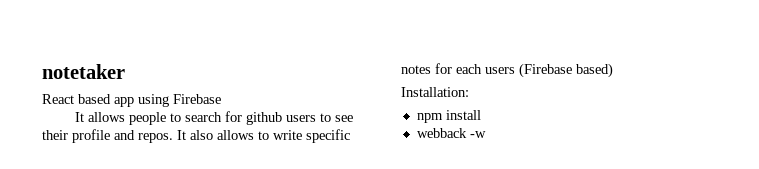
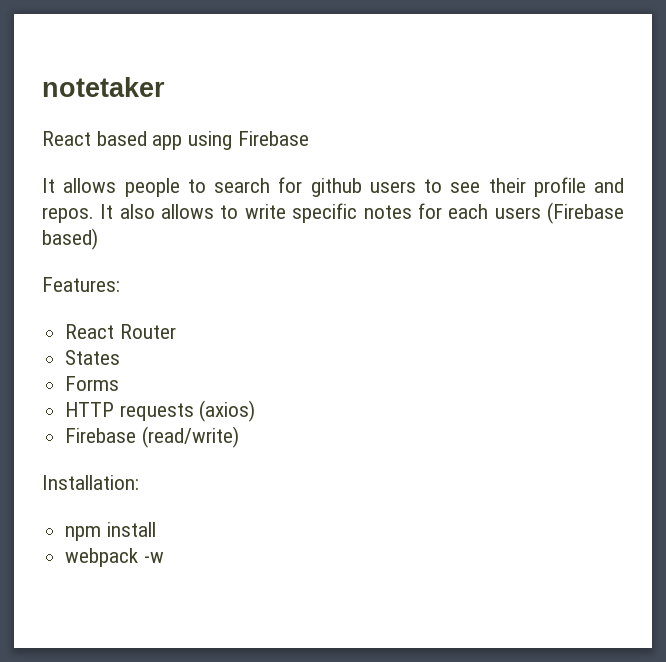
+ Features:
+ React Router
+ States
+ Forms
+ HTTP requests (axios)
+ Firebase (read/write)
- webback -w
+ webpack -w

